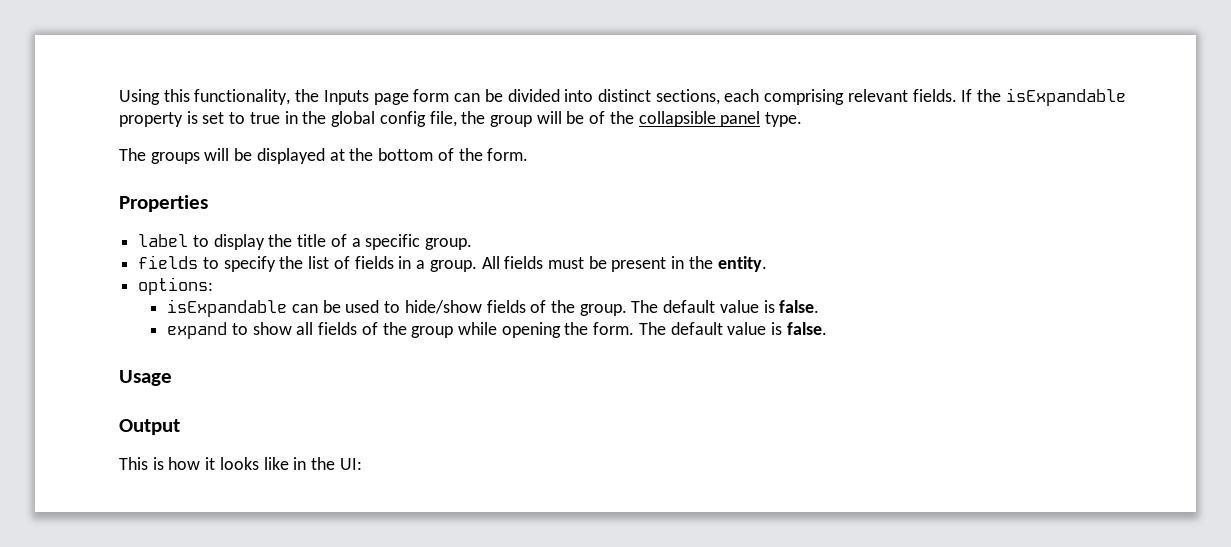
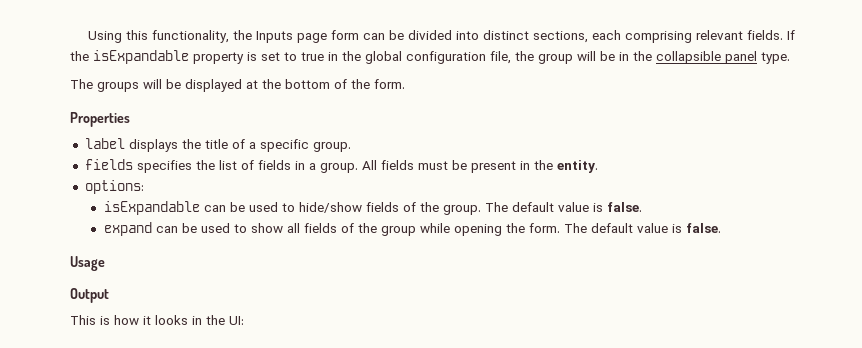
- If the isExpandable property is set to true in the global config file, the group will be of the collapsible panel type.
+ If the isExpandable property is set to true in the global configuration file, the group will be in the collapsible panel type.
- label to display the title of a specific group.
+ label displays the title of a specific group.
- fields to specify the list of fields in a group.
+ fields specifies the list of fields in a group.
- expand to show all fields of the group while opening the form.
+ expand can be used to show all fields of the group while opening the form.
- This is how it looks like in the UI:
+ This is how it looks in the UI:

